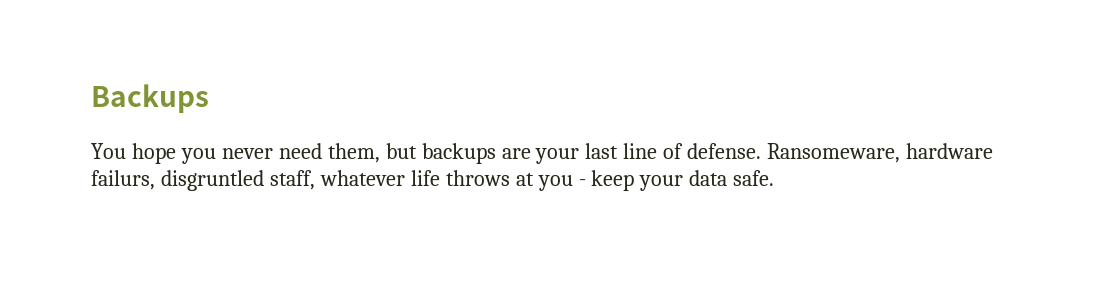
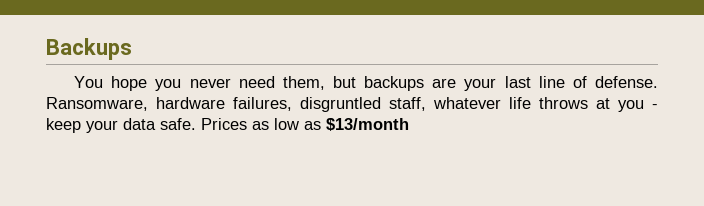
- Ransomeware, hardware failurs, disgruntled staff, whatever life throws at you - keep your data safe.
+ Ransomware, hardware failures, disgruntled staff, whatever life throws at you - keep your data safe.
+ Prices as low as $13/month

